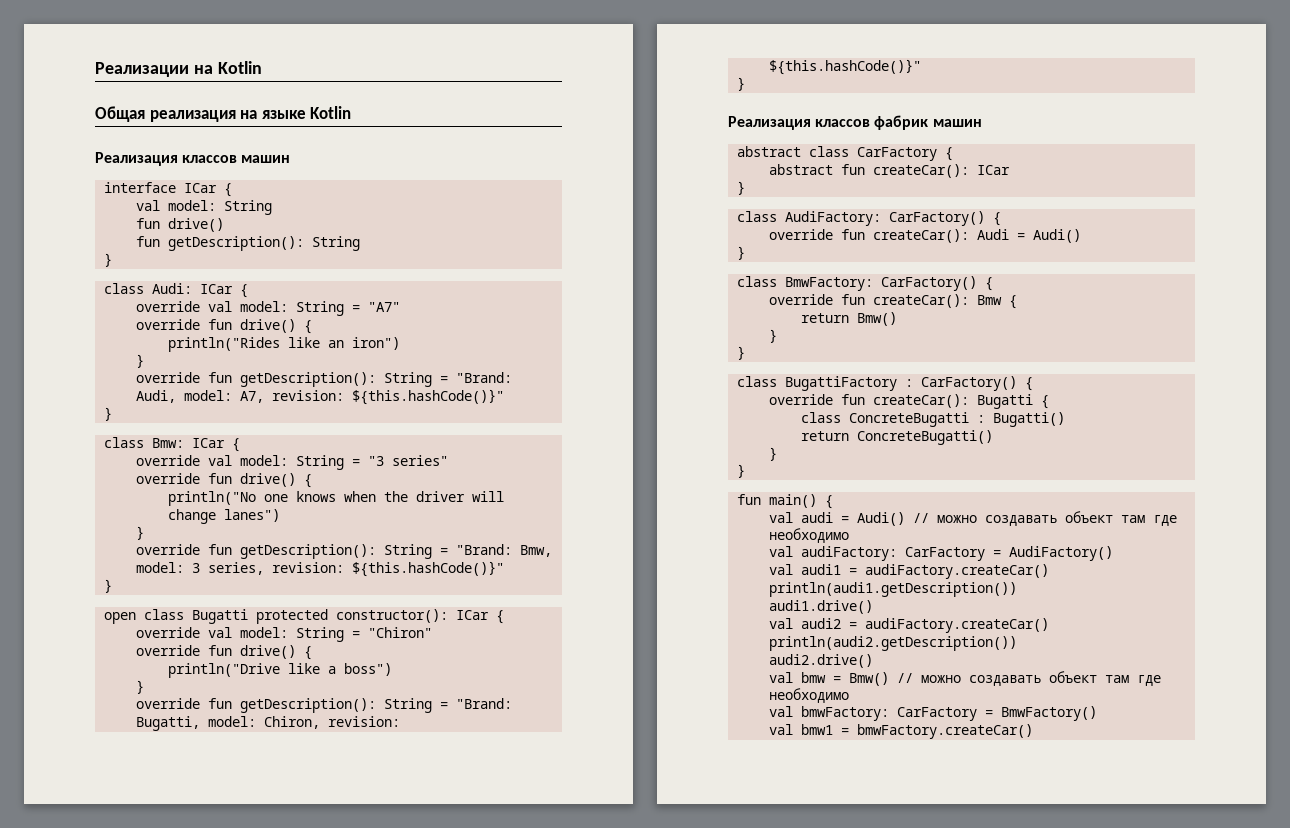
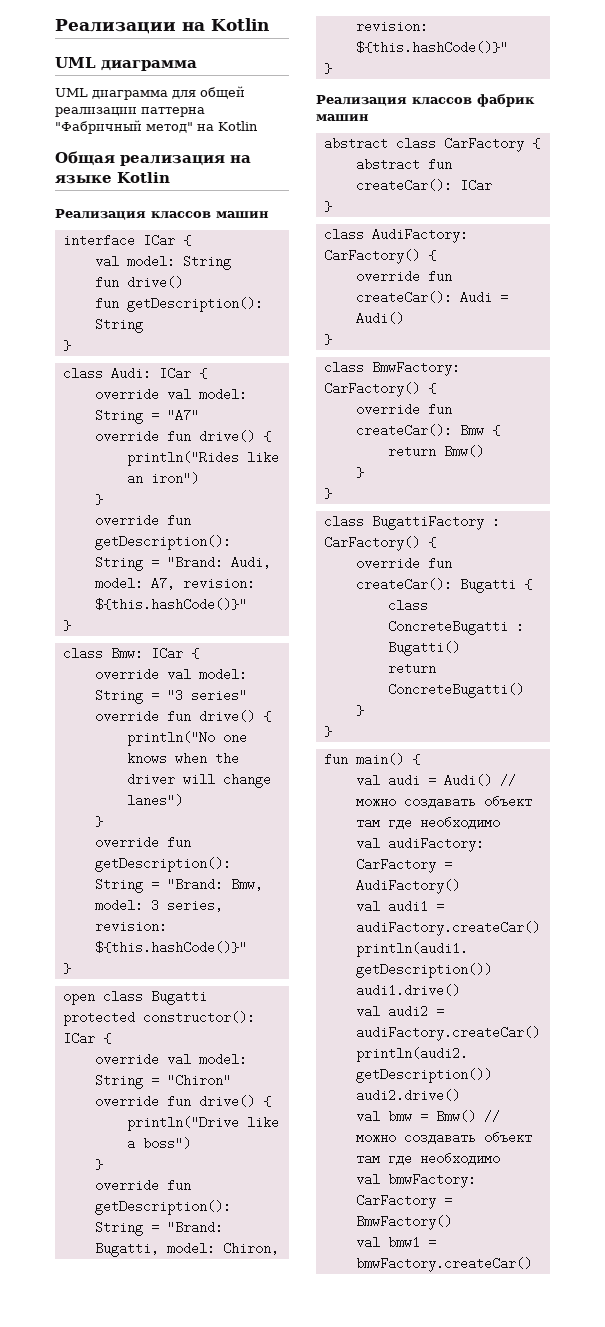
  Реализации на Kotlin
+ UML диаграмма
+ UML диаграмма для общей реализации паттерна "Фабричный метод" на Kotlin

